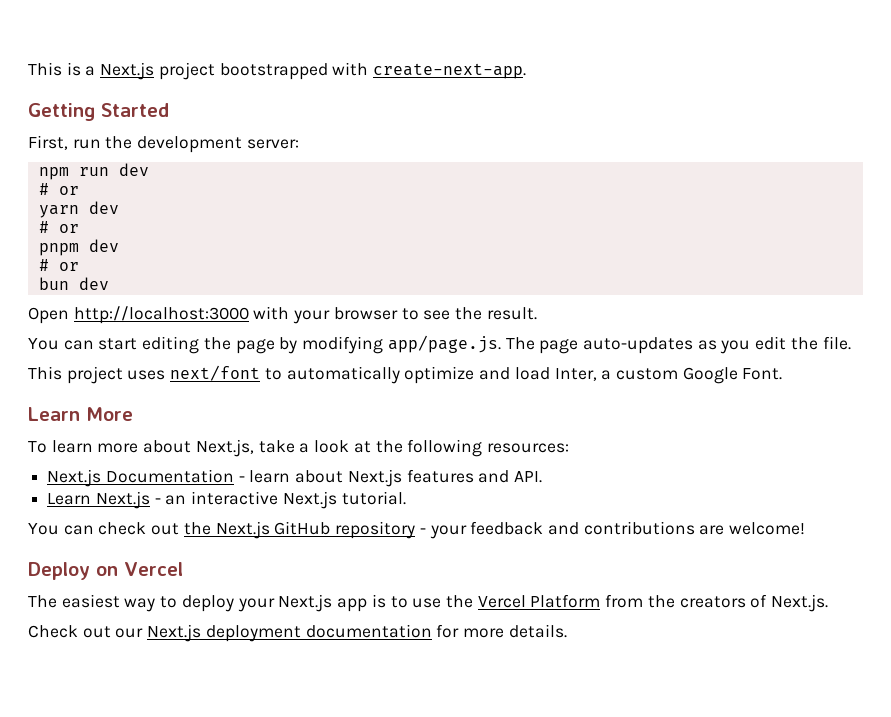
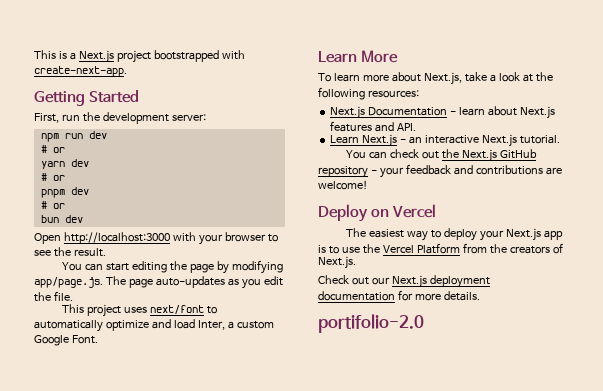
+ portifolio-2.0

